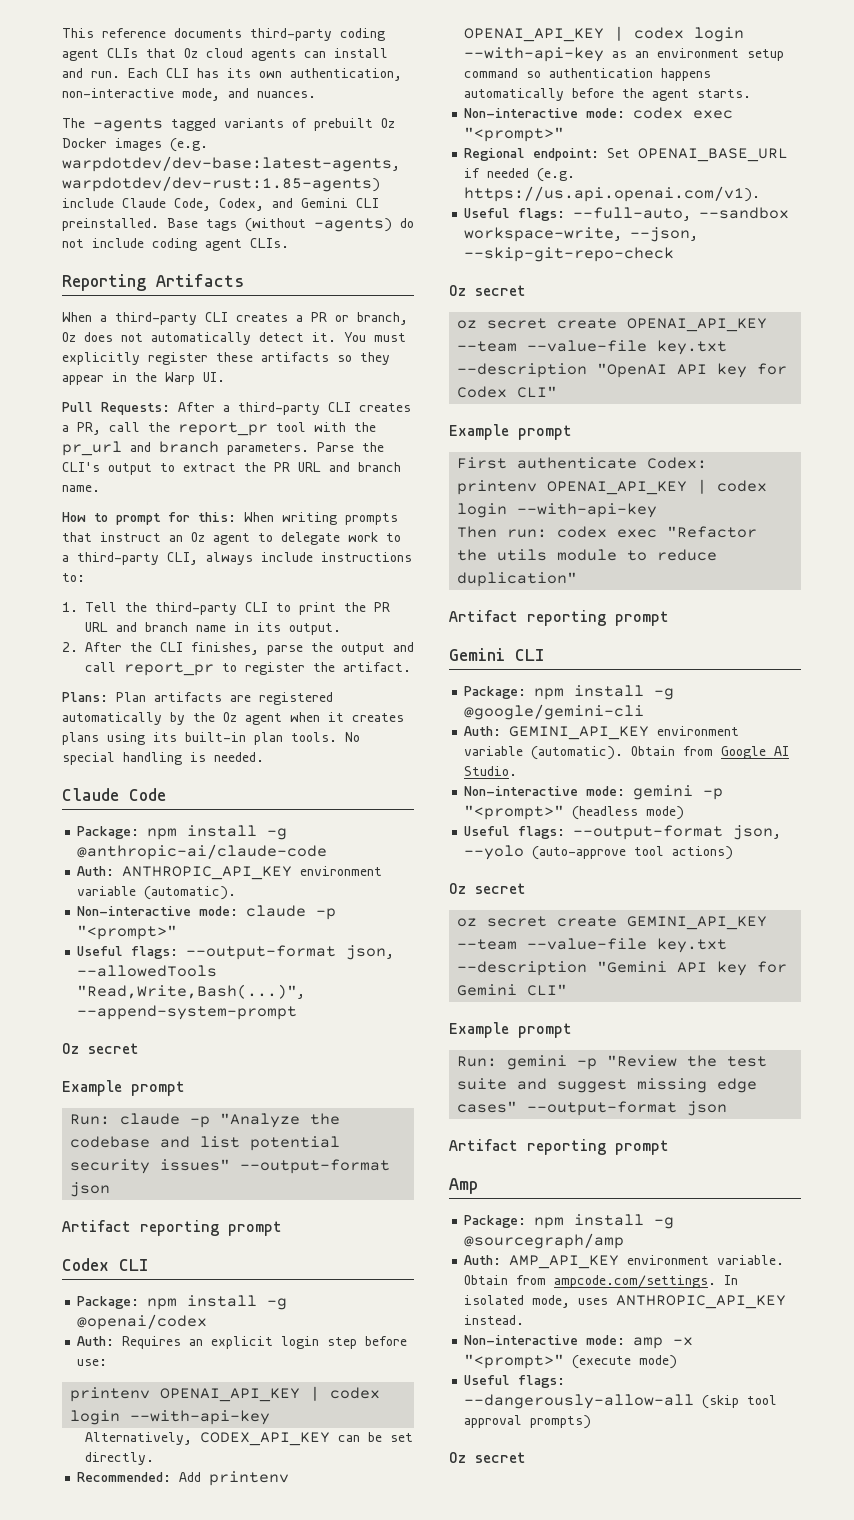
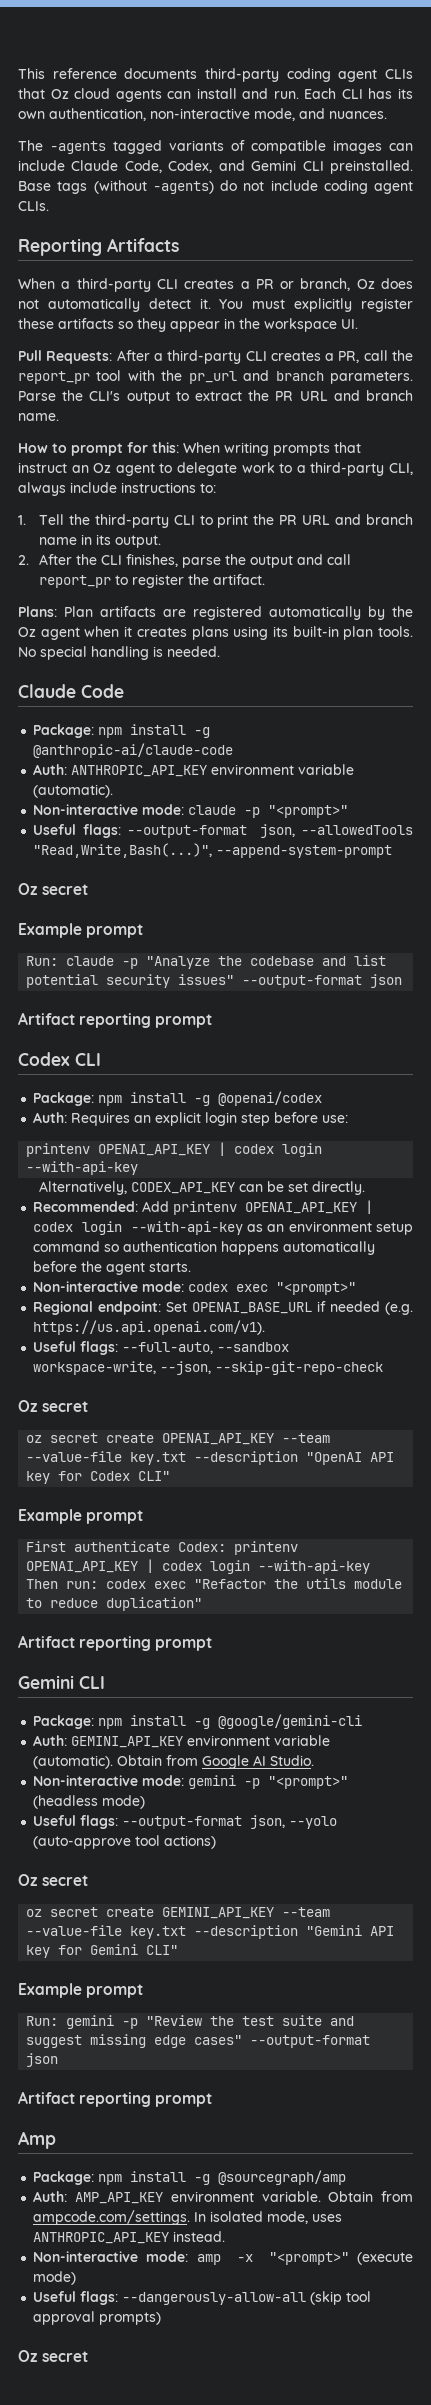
- The -agents tagged variants of prebuilt Oz Docker images (e.g. warpdotdev/dev-base:latest-agents, warpdotdev/dev-rust:1.85-agents) include Claude Code, Codex, and Gemini CLI preinstalled.
+ The -agents tagged variants of compatible images can include Claude Code, Codex, and Gemini CLI preinstalled.
- You must explicitly register these artifacts so they appear in the Warp UI.
+ You must explicitly register these artifacts so they appear in the workspace UI.

